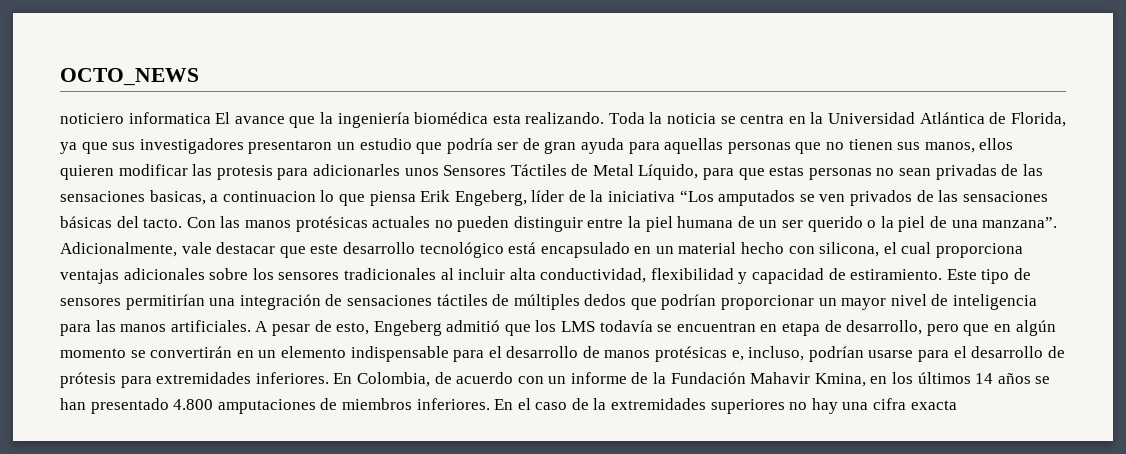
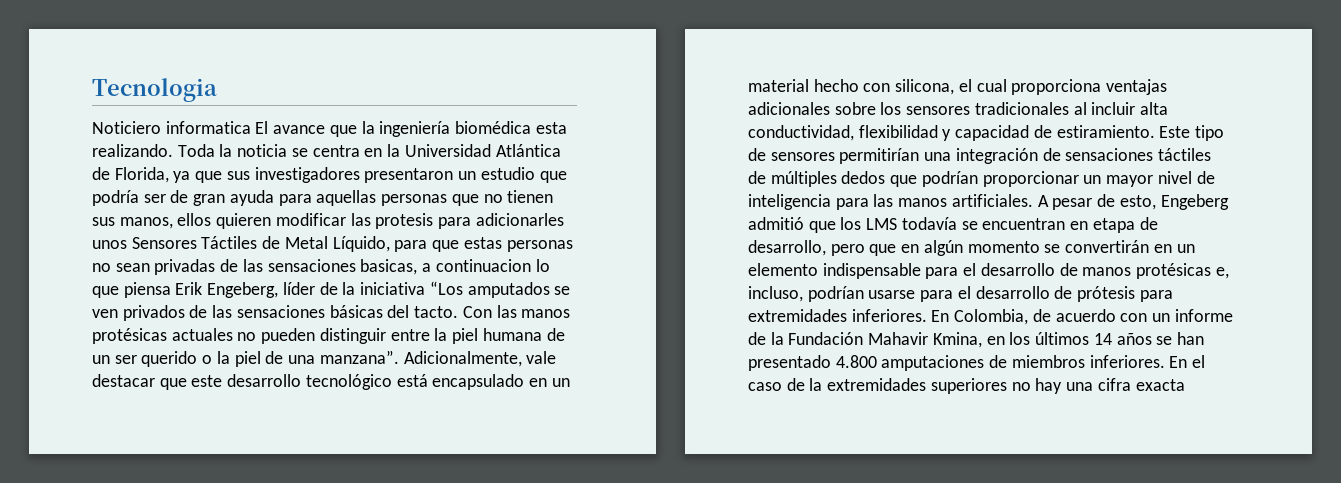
- OCTO_NEWS
- noticiero informatica El avance que la ingeniería biomédica esta realizando.
+ Tecnologia
+ Noticiero informatica El avance que la ingeniería biomédica esta realizando.

